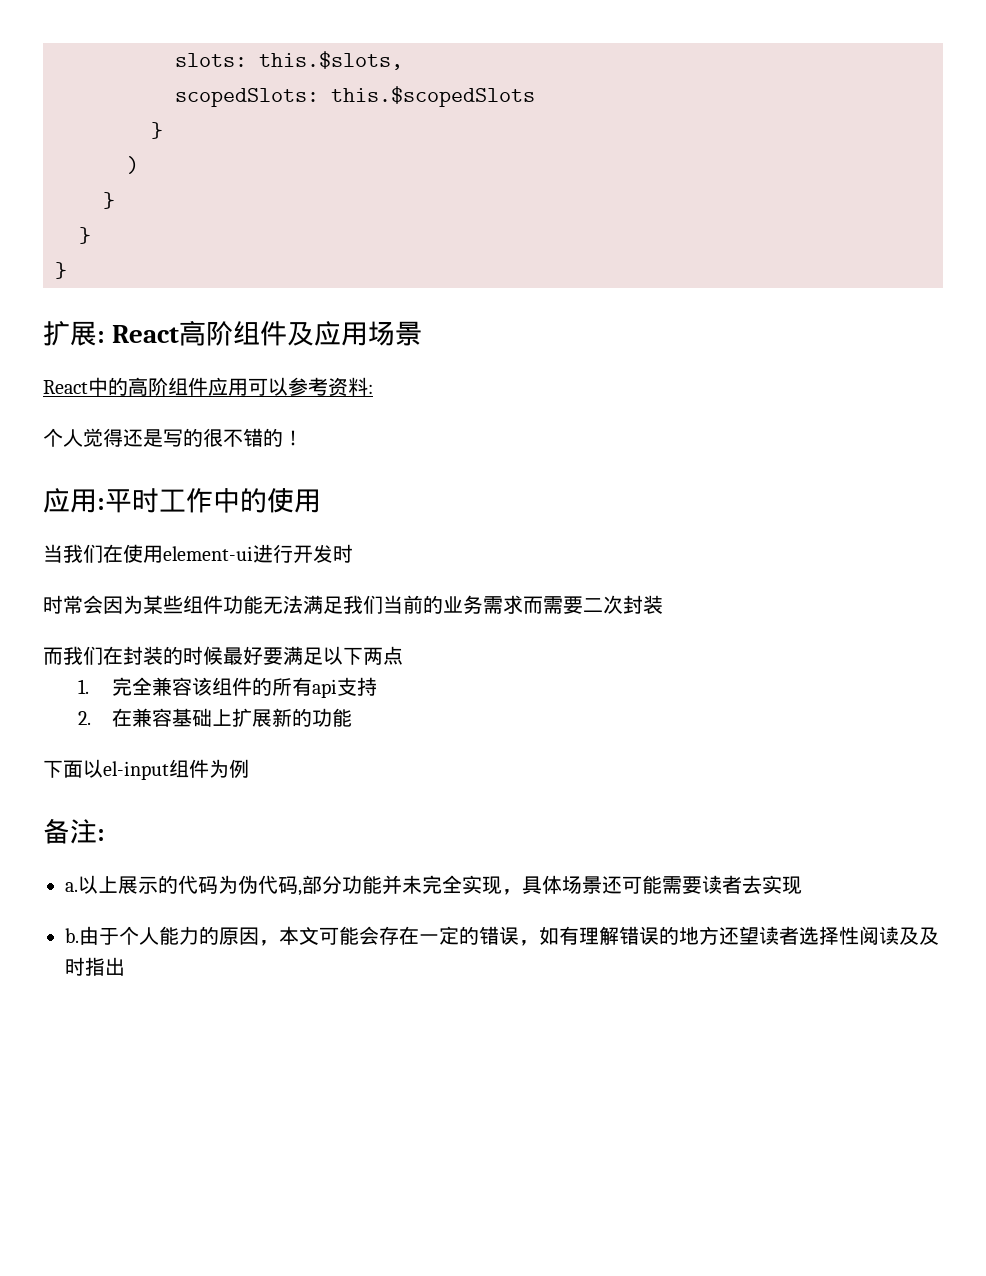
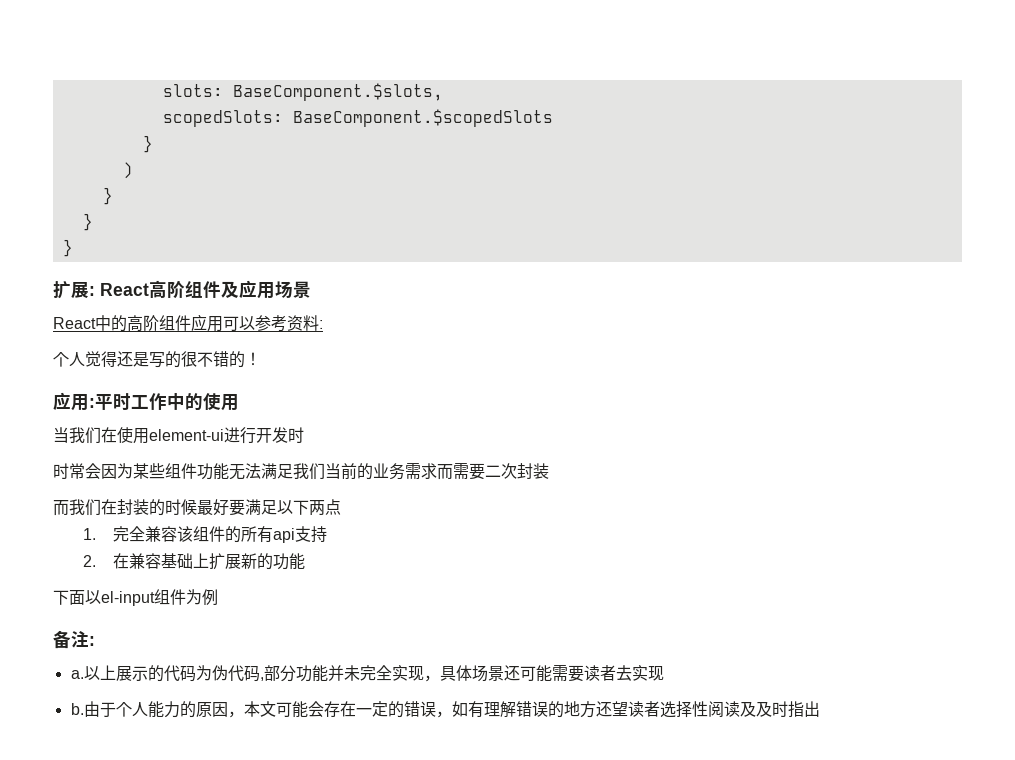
- slots: this.$slots,
+ slots: BaseComponent.$slots,
- scopedSlots: this.$scopedSlots
+ scopedSlots: BaseComponent.$scopedSlots

